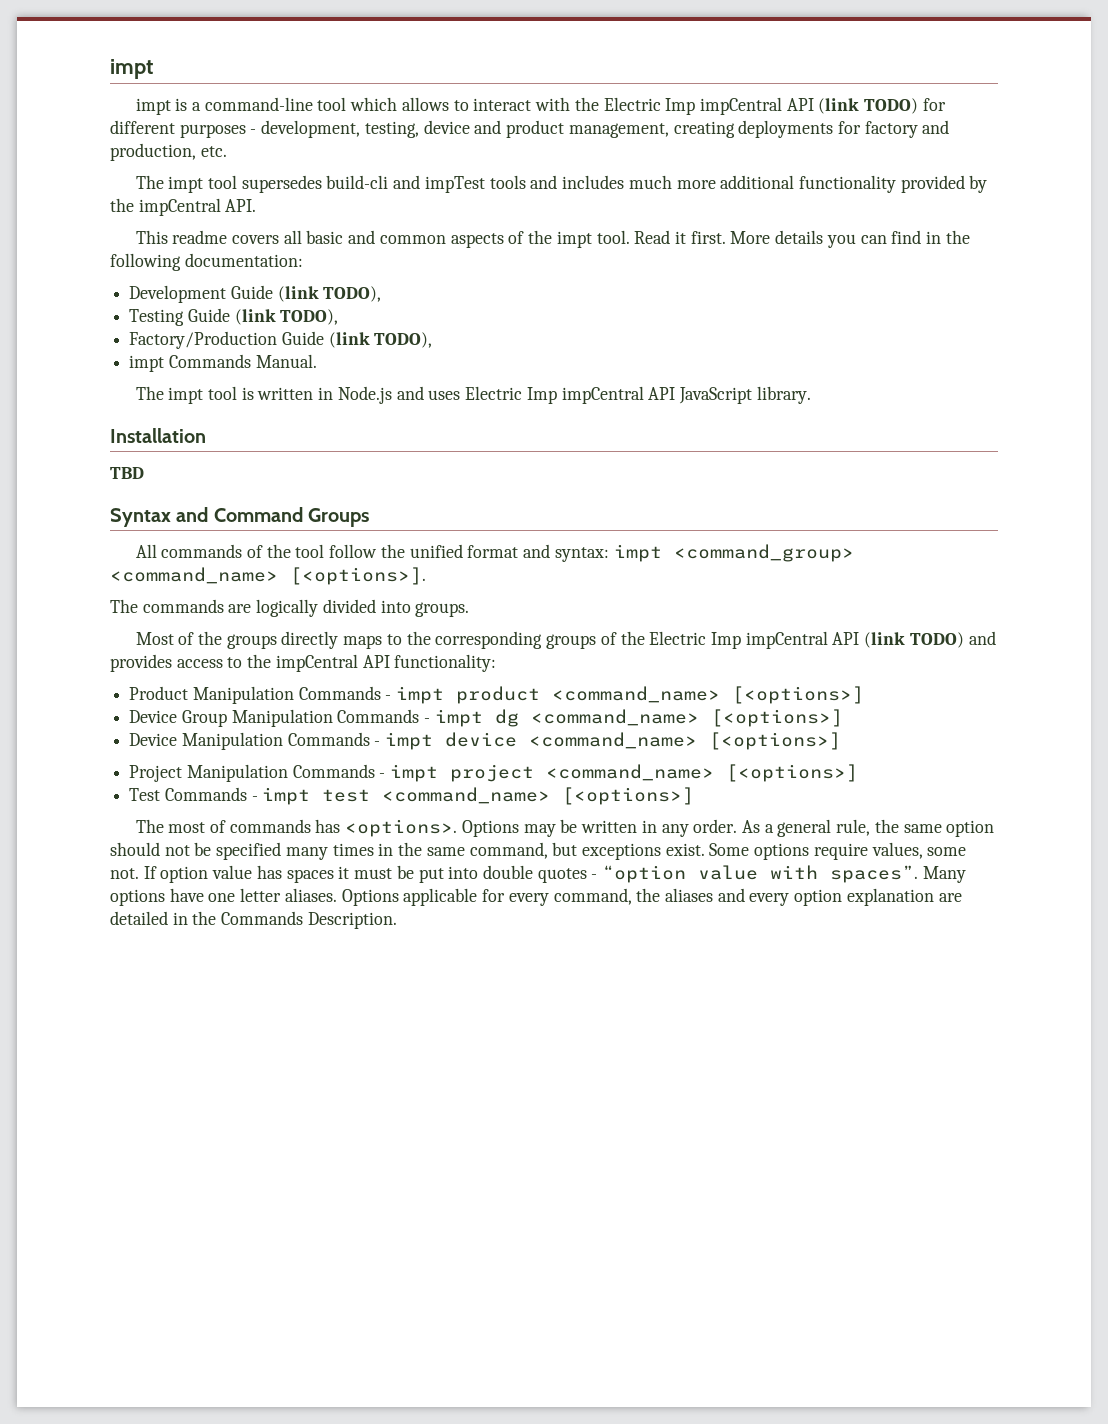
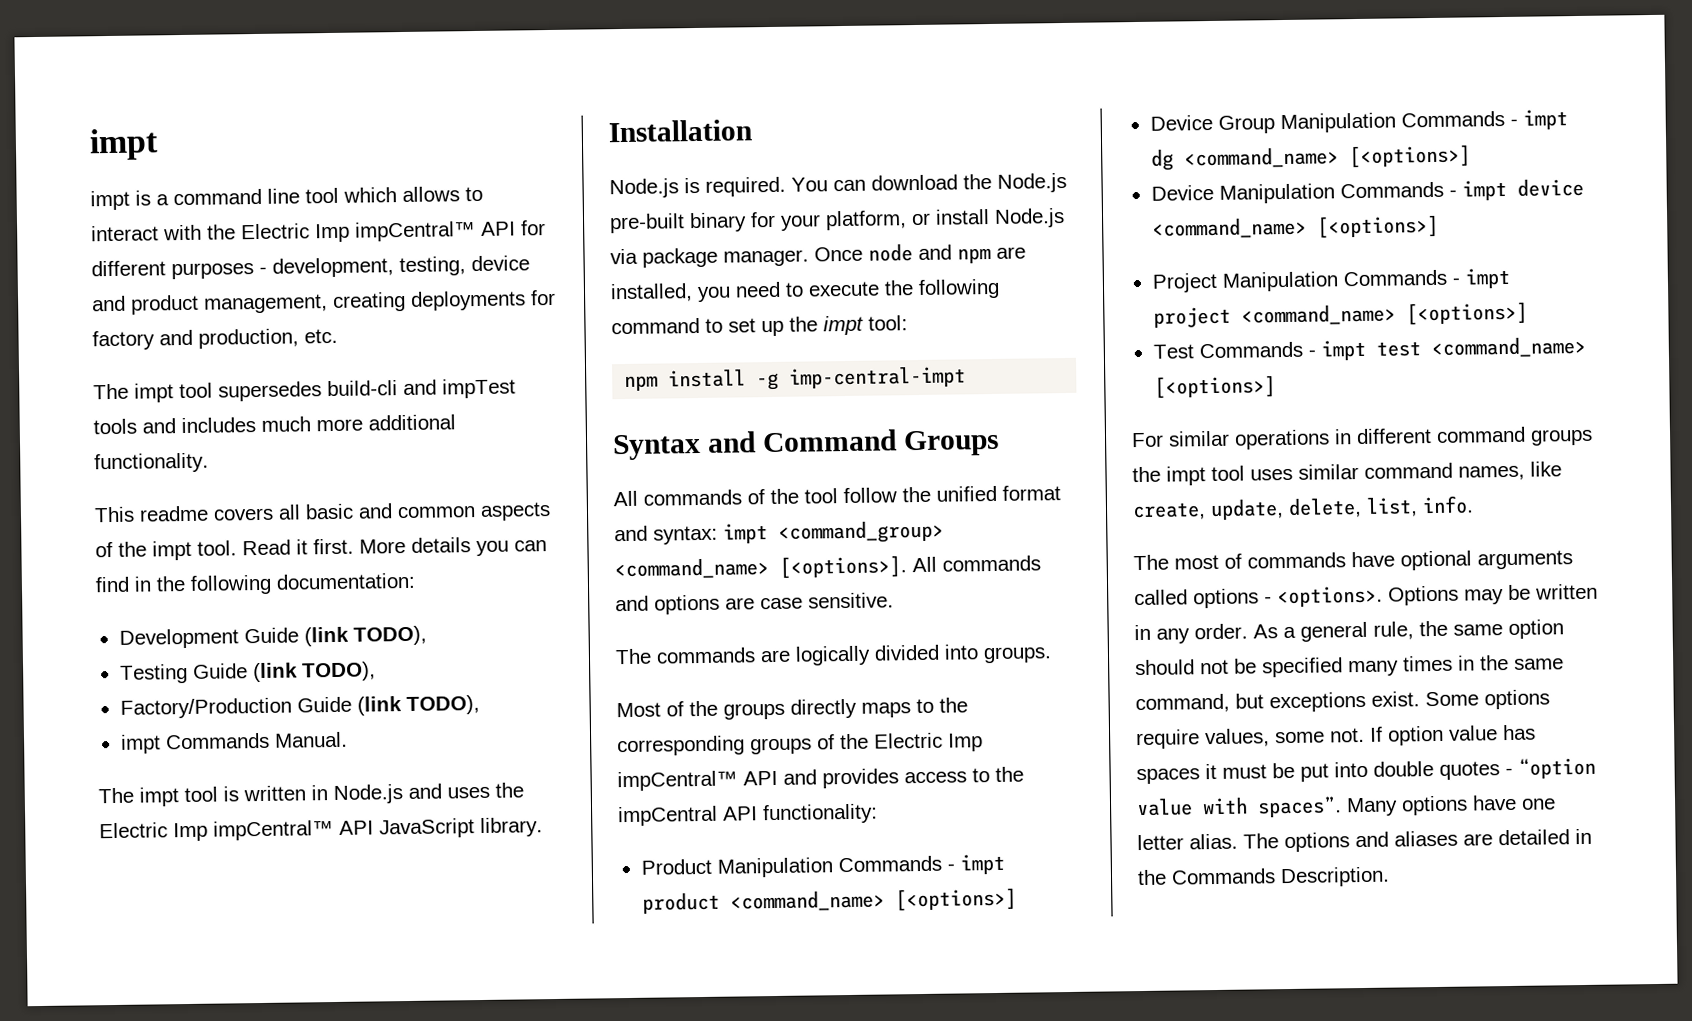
- impt is a command-line tool which allows to interact with the Electric Imp impCentral API (link TODO) for different purposes - development, testing, device and product management, creating deployments for factory and production, etc.
+ impt is a command line tool which allows to interact with the Electric Imp impCentral™ API for different purposes - development, testing, device and product management, creating deployments for factory and production, etc.
- The impt tool supersedes build-cli and impTest tools and includes much more additional functionality provided by the impCentral API.
+ The impt tool supersedes build-cli and impTest tools and includes much more additional functionality.
- The impt tool is written in Node.js and uses Electric Imp impCentral API JavaScript library.
+ The impt tool is written in Node.js and uses the Electric Imp impCentral™ API JavaScript library.
- TBD
+ Node.js is required. You can download the Node.js pre-built binary for your platform, or install Node.js via package manager. Once node and npm are installed, you need to execute the following command to set up the impt tool:
+ npm install -g imp-central-impt
+ All commands and options are case sensitive.
- Most of the groups directly maps to the corresponding groups of the Electric Imp impCentral API (link TODO) and provides access to the impCentral API functionality:
+ Most of the groups directly maps to the corresponding groups of the Electric Imp impCentral™ API and provides access to the impCentral API functionality:
- The most of commands has <options>.
+ For similar operations in different command groups the impt tool uses similar command names, like create, update, delete, list, info.
+ The most of commands have optional arguments called options - <options>.
- Many options have one letter aliases. Options applicable for every command, the aliases and every option explanation are detailed in the Commands Description.
+ Many options have one letter alias. The options and aliases are detailed in the Commands Description.

